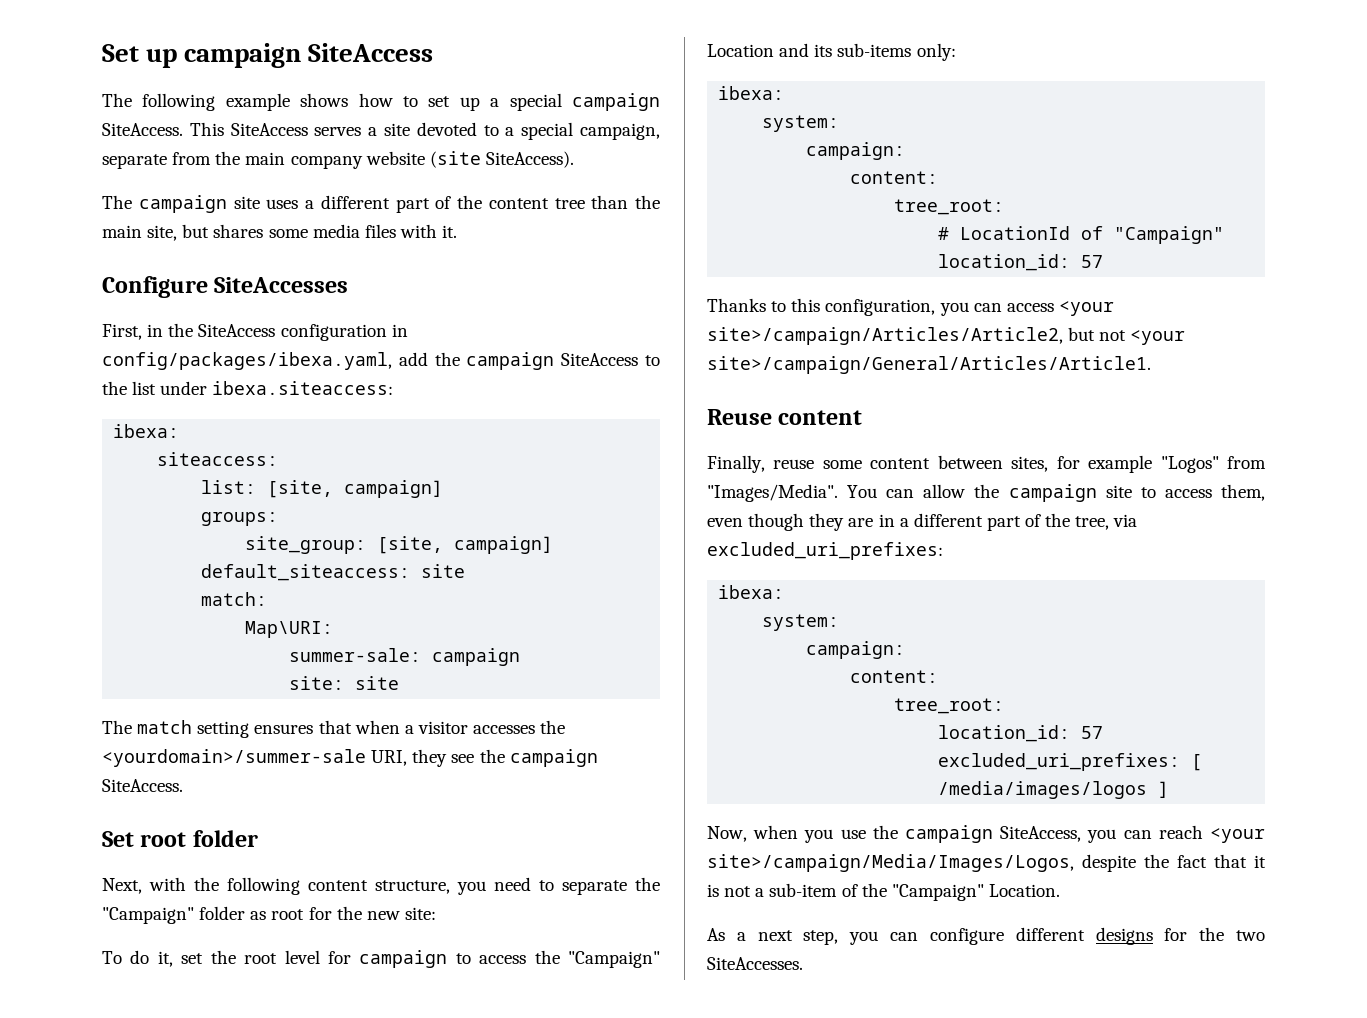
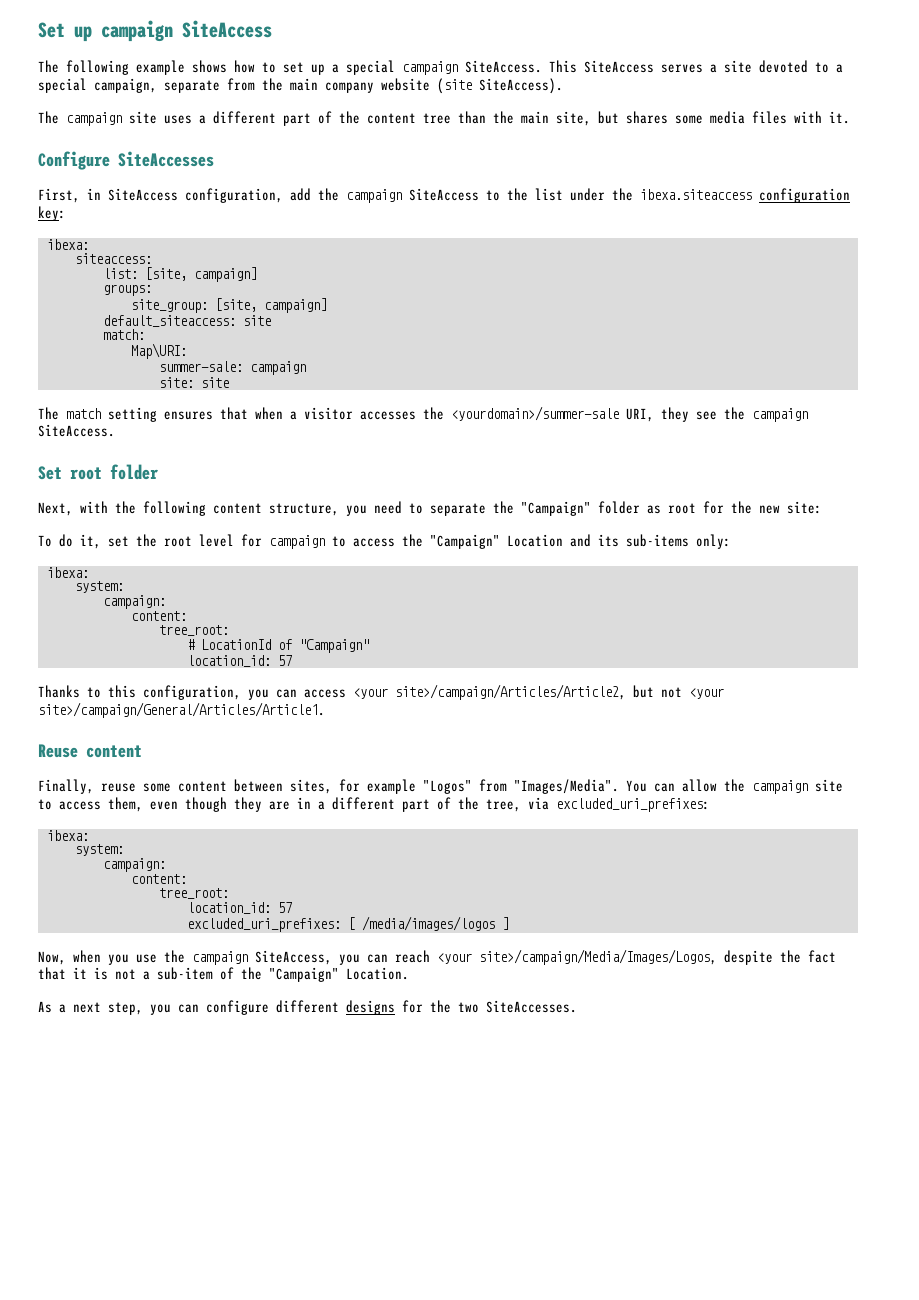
- First, in the SiteAccess configuration in config/packages/ibexa.yaml, add the campaign SiteAccess to the list under ibexa.siteaccess:
+ First, in SiteAccess configuration, add the campaign SiteAccess to the list under the ibexa.siteaccess configuration key:

